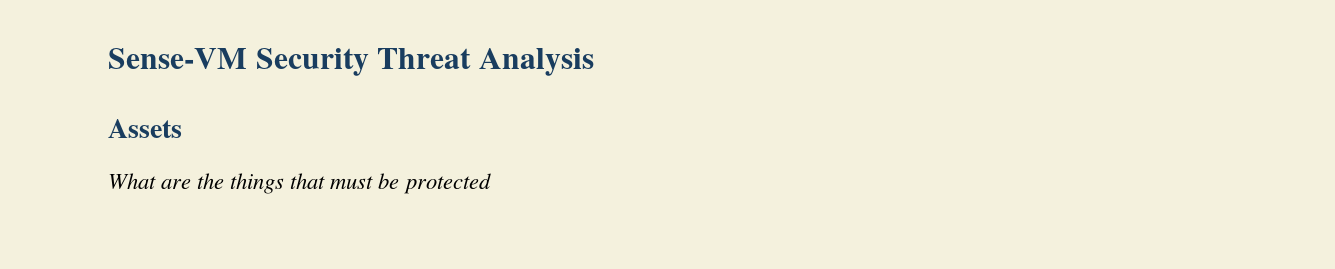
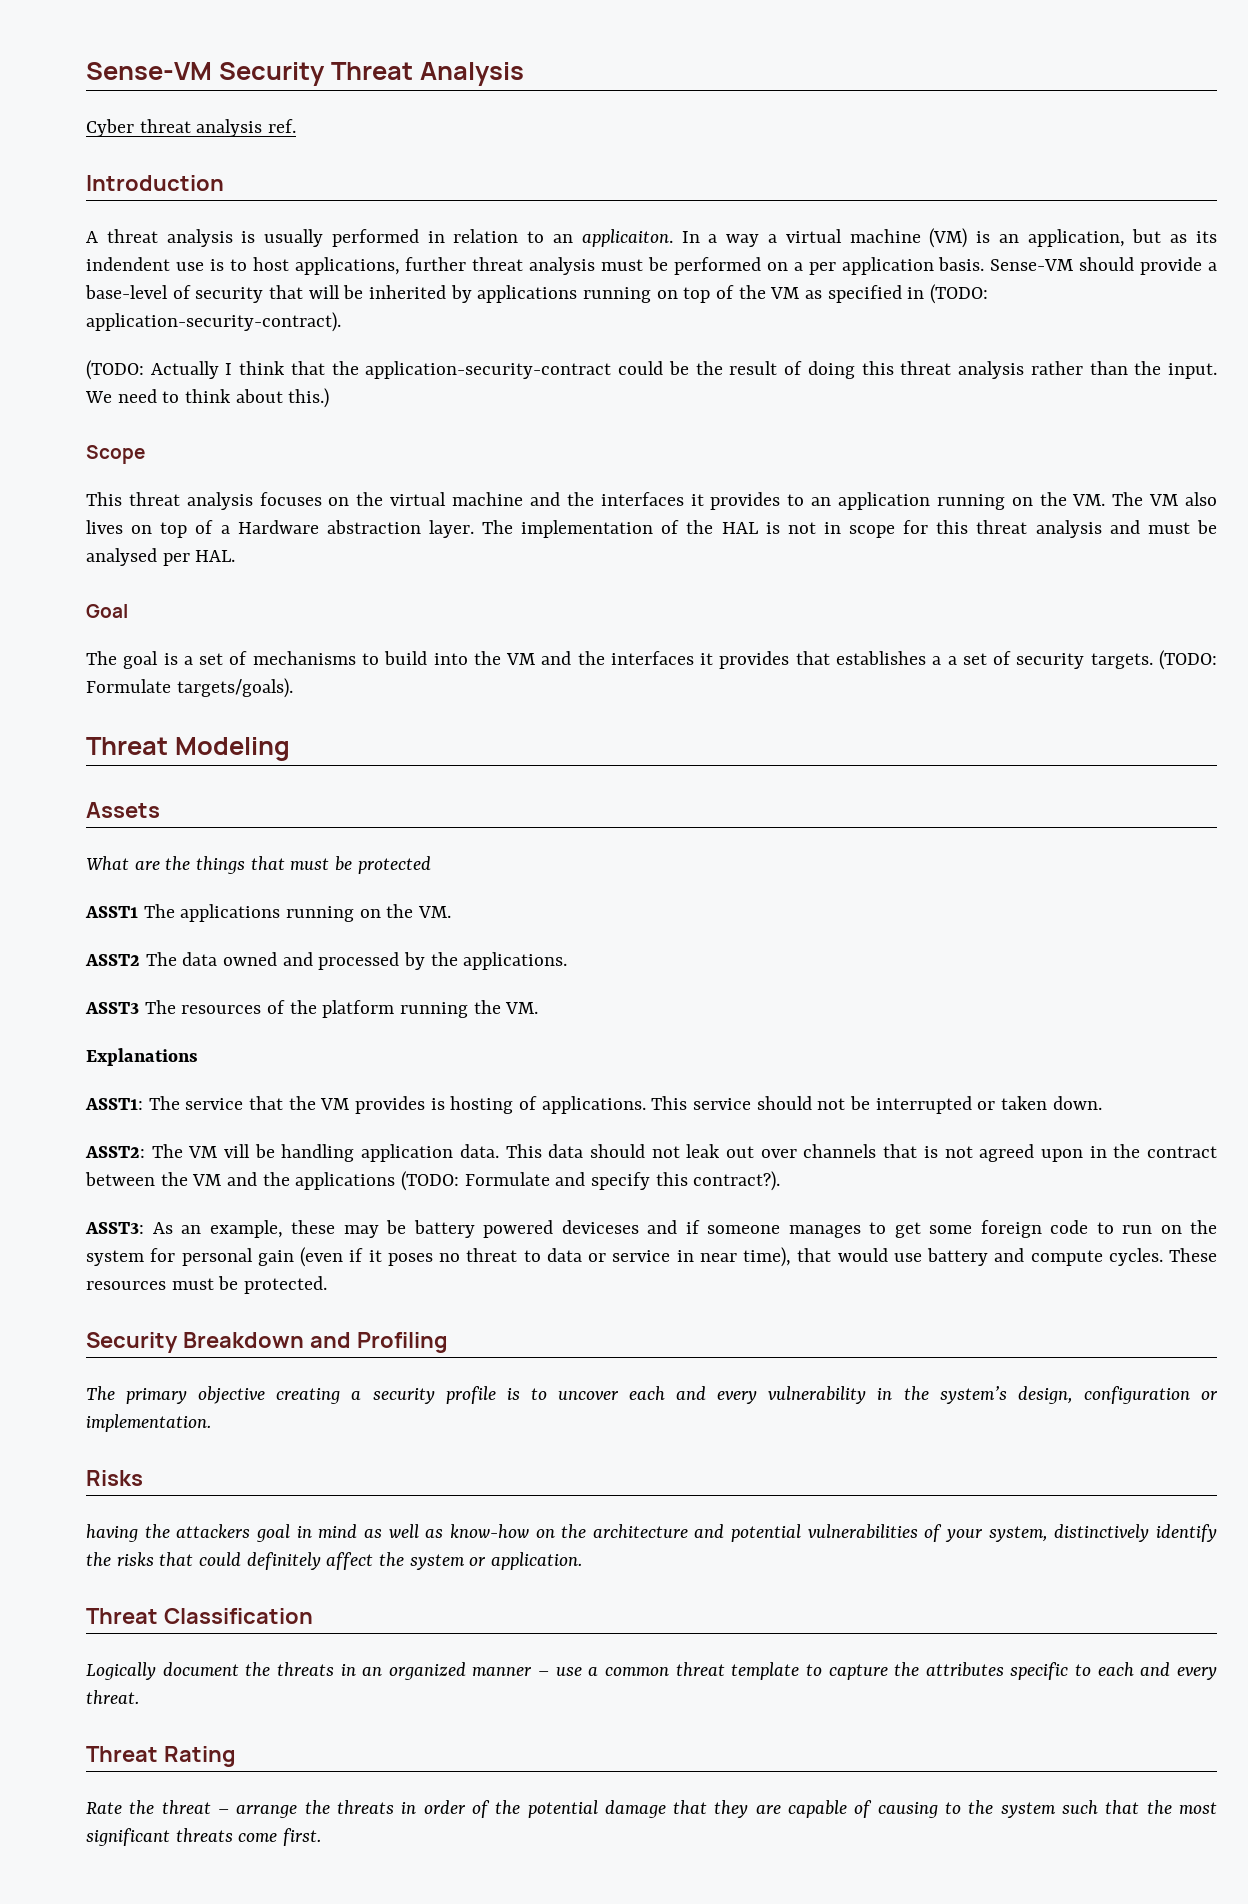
+ Cyber threat analysis ref.
+ Introduction
+ A threat analysis is usually performed in relation to an applicaiton. In a way a virtual machine (VM) is an application, but as its indendent use is to host applications, further threat analysis must be performed on a per application basis. Sense-VM should provide a base-level of security that will be inherited by applications running on top of the VM as specified in (TODO: application-security-contract).
+ (TODO: Actually I think that the application-security-contract could be the result of doing this threat analysis rather than the input. We need to think about this.)
+ Scope
+ This threat analysis focuses on the virtual machine and the interfaces it provides to an application running on the VM. The VM also lives on top of a Hardware abstraction layer. The implementation of the HAL is not in scope for this threat analysis and must be analysed per HAL.
+ Goal
+ The goal is a set of mechanisms to build into the VM and the interfaces it provides that establishes a a set of security targets. (TODO: Formulate targets/goals).
+ Threat Modeling
+ ASST1 The applications running on the VM.
+ ASST2 The data owned and processed by the applications.
+ ASST3 The resources of the platform running the VM.
+ Explanations
+ ASST1: The service that the VM provides is hosting of applications. This service should not be interrupted or taken down.
+ ASST2: The VM vill be handling application data. This data should not leak out over channels that is not agreed upon in the contract between the VM and the applications (TODO: Formulate and specify this contract?).
+ ASST3: As an example, these may be battery powered deviceses and if someone manages to get some foreign code to run on the system for personal gain (even if it poses no threat to data or service in near time), that would use battery and compute cycles. These resources must be protected.
+ Security Breakdown and Profiling
+ The primary objective creating a security profile is to uncover each and every vulnerability in the system’s design, configuration or implementation.
+ Risks
+ having the attackers goal in mind as well as know-how on the architecture and potential vulnerabilities of your system, distinctively identify the risks that could definitely affect the system or application.
+ Threat Classification
+ Logically document the threats in an organized manner – use a common threat template to capture the attributes specific to each and every threat.
+ Threat Rating
+ Rate the threat – arrange the threats in order of the potential damage that they are capable of causing to the system such that the most significant threats come first.

